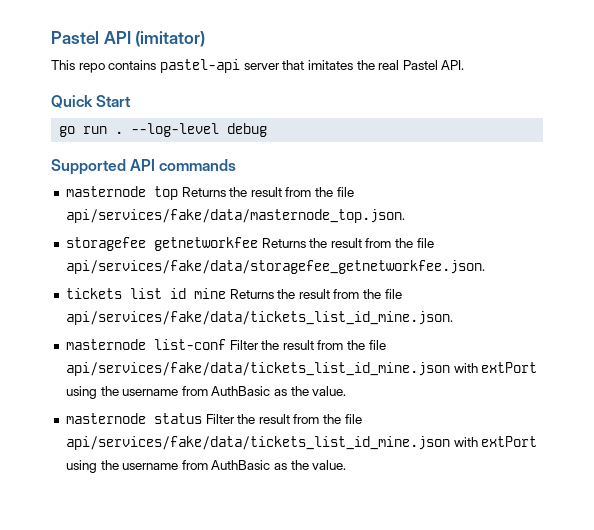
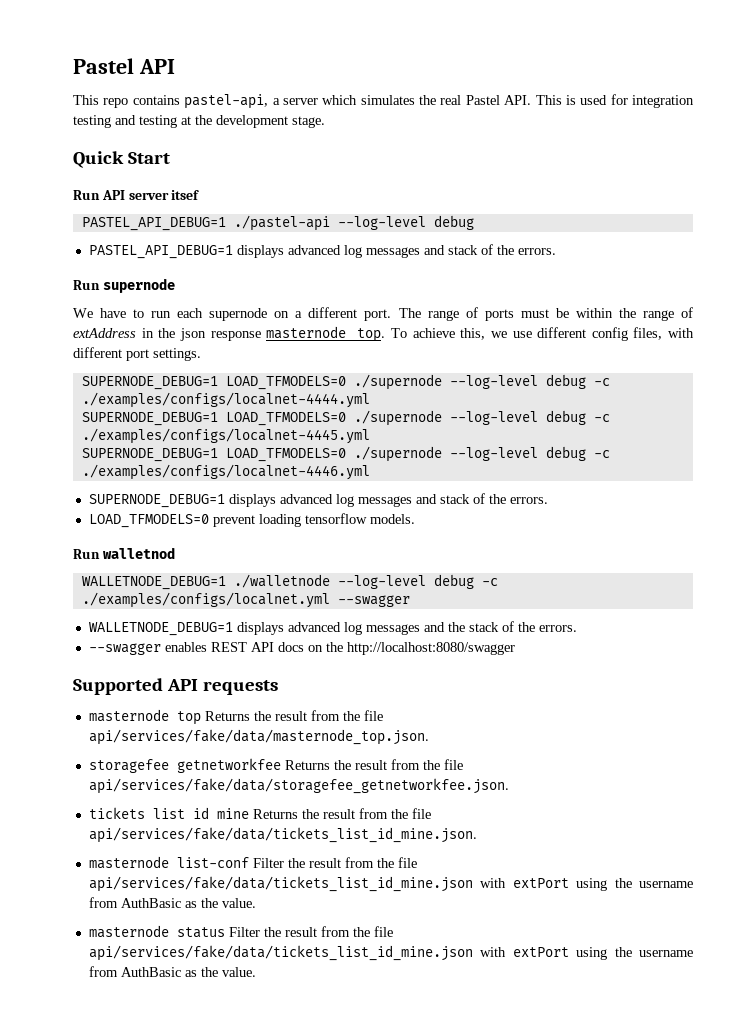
- Pastel API (imitator)
+ Pastel API
- This repo contains pastel-api server that imitates the real Pastel API.
+ This repo contains pastel-api, a server which simulates the real Pastel API. This is used for integration testing and testing at the development stage.
  Quick Start
- go run . --log-level debug
+ Run API server itsef
+ PASTEL_API_DEBUG=1 ./pastel-api --log-level debug
+ PASTEL_API_DEBUG=1 displays advanced log messages and stack of the errors.
+ Run supernode
+ We have to run each supernode on a different port. The range of ports must be within the range of extAddress in the json response masternode top. To achieve this, we use different config files, with different port settings.
+ SUPERNODE_DEBUG=1 LOAD_TFMODELS=0 ./supernode --log-level debug -c ./examples/configs/localnet-4444.yml
+ SUPERNODE_DEBUG=1 LOAD_TFMODELS=0 ./supernode --log-level debug -c ./examples/configs/localnet-4445.yml
+ SUPERNODE_DEBUG=1 LOAD_TFMODELS=0 ./supernode --log-level debug -c ./examples/configs/localnet-4446.yml
+ SUPERNODE_DEBUG=1 displays advanced log messages and stack of the errors.
+ LOAD_TFMODELS=0 prevent loading tensorflow models.
+ Run walletnod
+ WALLETNODE_DEBUG=1 ./walletnode --log-level debug -c ./examples/configs/localnet.yml --swagger
+ WALLETNODE_DEBUG=1 displays advanced log messages and the stack of the errors.
+ --swagger enables REST API docs on the http://localhost:8080/swagger
- Supported API commands
+ Supported API requests

